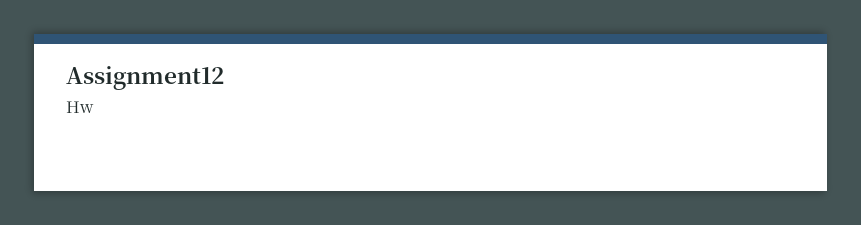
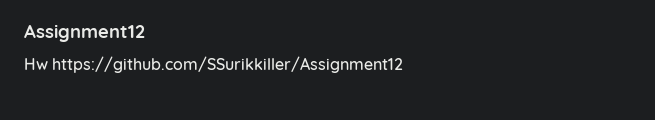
- Hw
+ Hw https://github.com/SSurikkiller/Assignment12

